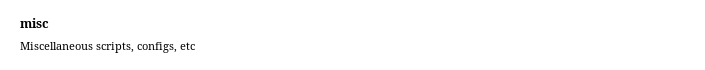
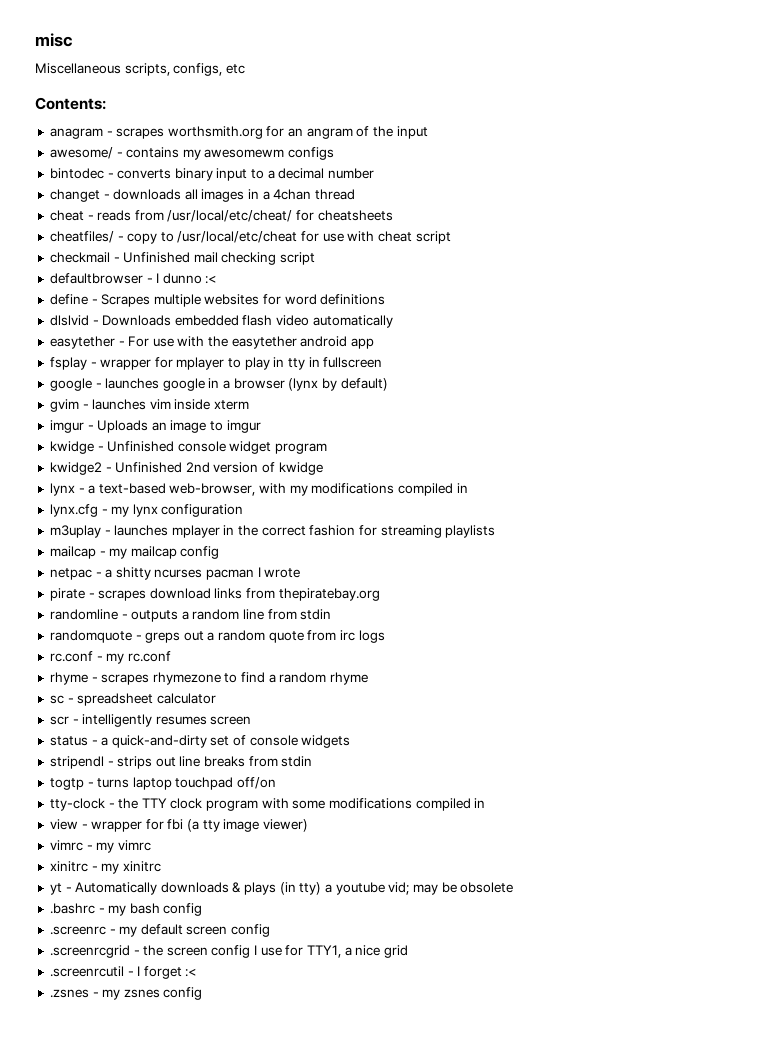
+ Contents:
+ anagram - scrapes worthsmith.org for an angram of the input
+ awesome/ - contains my awesomewm configs
+ bintodec - converts binary input to a decimal number
+ changet - downloads all images in a 4chan thread
+ cheat - reads from /usr/local/etc/cheat/ for cheatsheets
+ cheatfiles/ - copy to /usr/local/etc/cheat for use with cheat script
+ checkmail - Unfinished mail checking script
+ defaultbrowser - I dunno :<
+ define - Scrapes multiple websites for word definitions
+ dlslvid - Downloads embedded flash video automatically
+ easytether - For use with the easytether android app
+ fsplay - wrapper for mplayer to play in tty in fullscreen
+ google - launches google in a browser (lynx by default)
+ gvim - launches vim inside xterm
+ imgur - Uploads an image to imgur
+ kwidge - Unfinished console widget program
+ kwidge2 - Unfinished 2nd version of kwidge
+ lynx - a text-based web-browser, with my modifications compiled in
+ lynx.cfg - my lynx configuration
+ m3uplay - launches mplayer in the correct fashion for streaming playlists
+ mailcap - my mailcap config
+ netpac - a shitty ncurses pacman I wrote
+ pirate - scrapes download links from thepiratebay.org
+ randomline - outputs a random line from stdin
+ randomquote - greps out a random quote from irc logs
+ rc.conf - my rc.conf
+ rhyme - scrapes rhymezone to find a random rhyme
+ sc - spreadsheet calculator
+ scr - intelligently resumes screen
+ status - a quick-and-dirty set of console widgets
+ stripendl - strips out line breaks from stdin
+ togtp - turns laptop touchpad off/on
+ tty-clock - the TTY clock program with some modifications compiled in
+ view - wrapper for fbi (a tty image viewer)
+ vimrc - my vimrc
+ xinitrc - my xinitrc
+ yt - Automatically downloads & plays (in tty) a youtube vid; may be obsolete
+ .bashrc - my bash config
+ .screenrc - my default screen config
+ .screenrcgrid - the screen config I use for TTY1, a nice grid
+ .screenrcutil - I forget :<
+ .zsnes - my zsnes config

